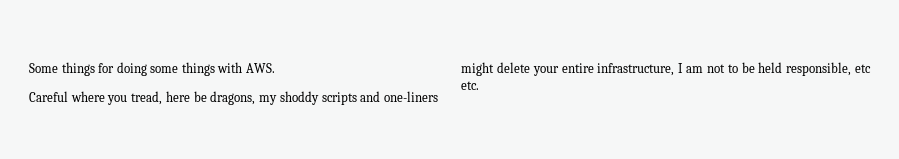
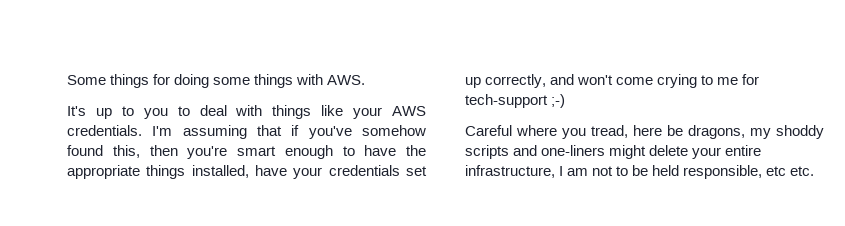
+ It's up to you to deal with things like your AWS credentials. I'm assuming that if you've somehow found this, then you're smart enough to have the appropriate things installed, have your credentials set up correctly, and won't come crying to me for tech-support ;-)

